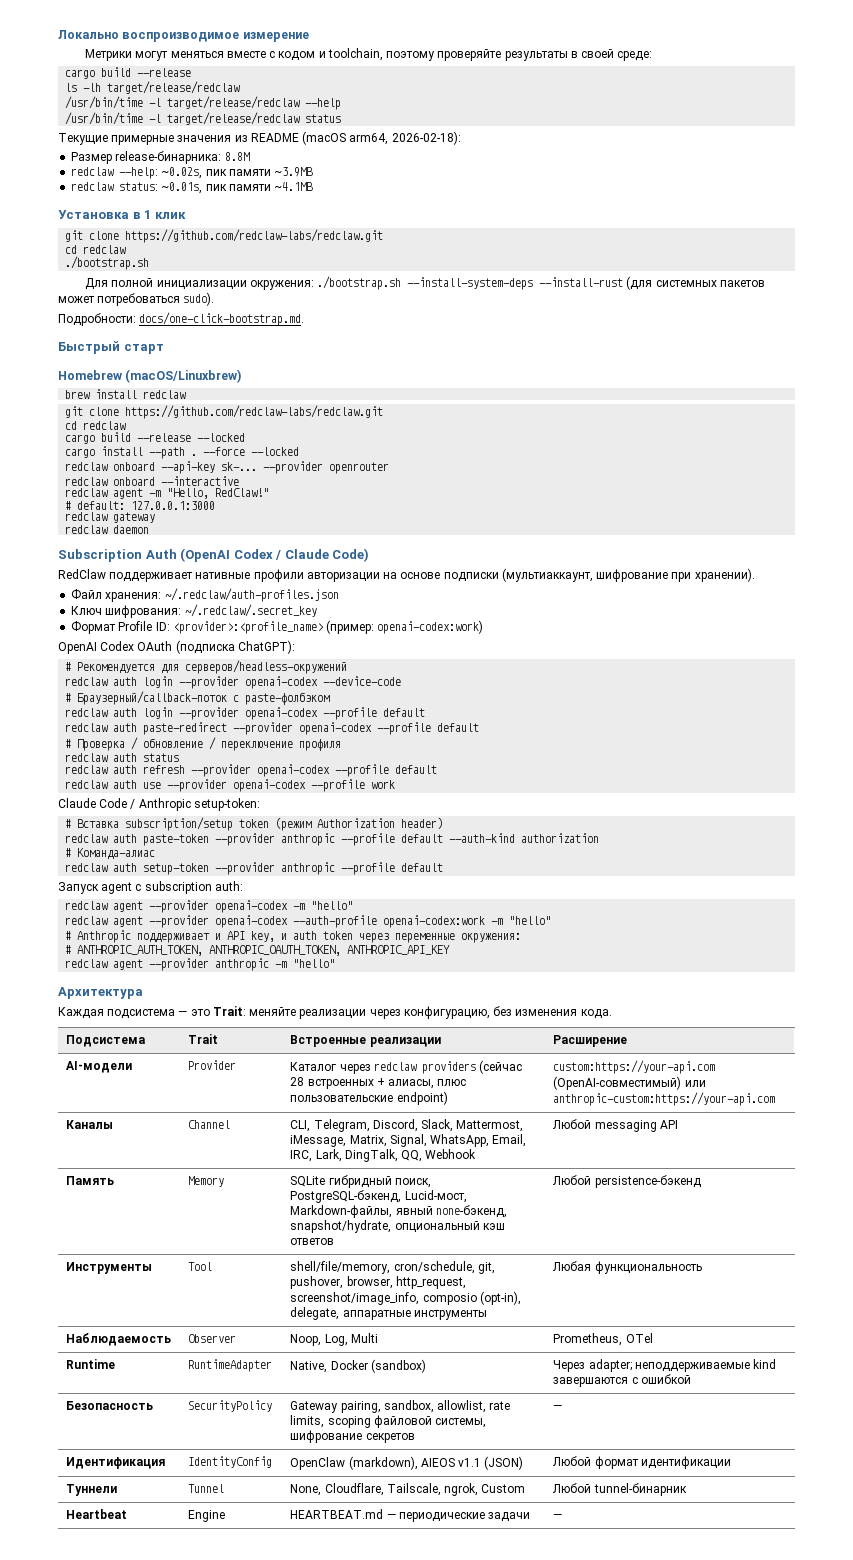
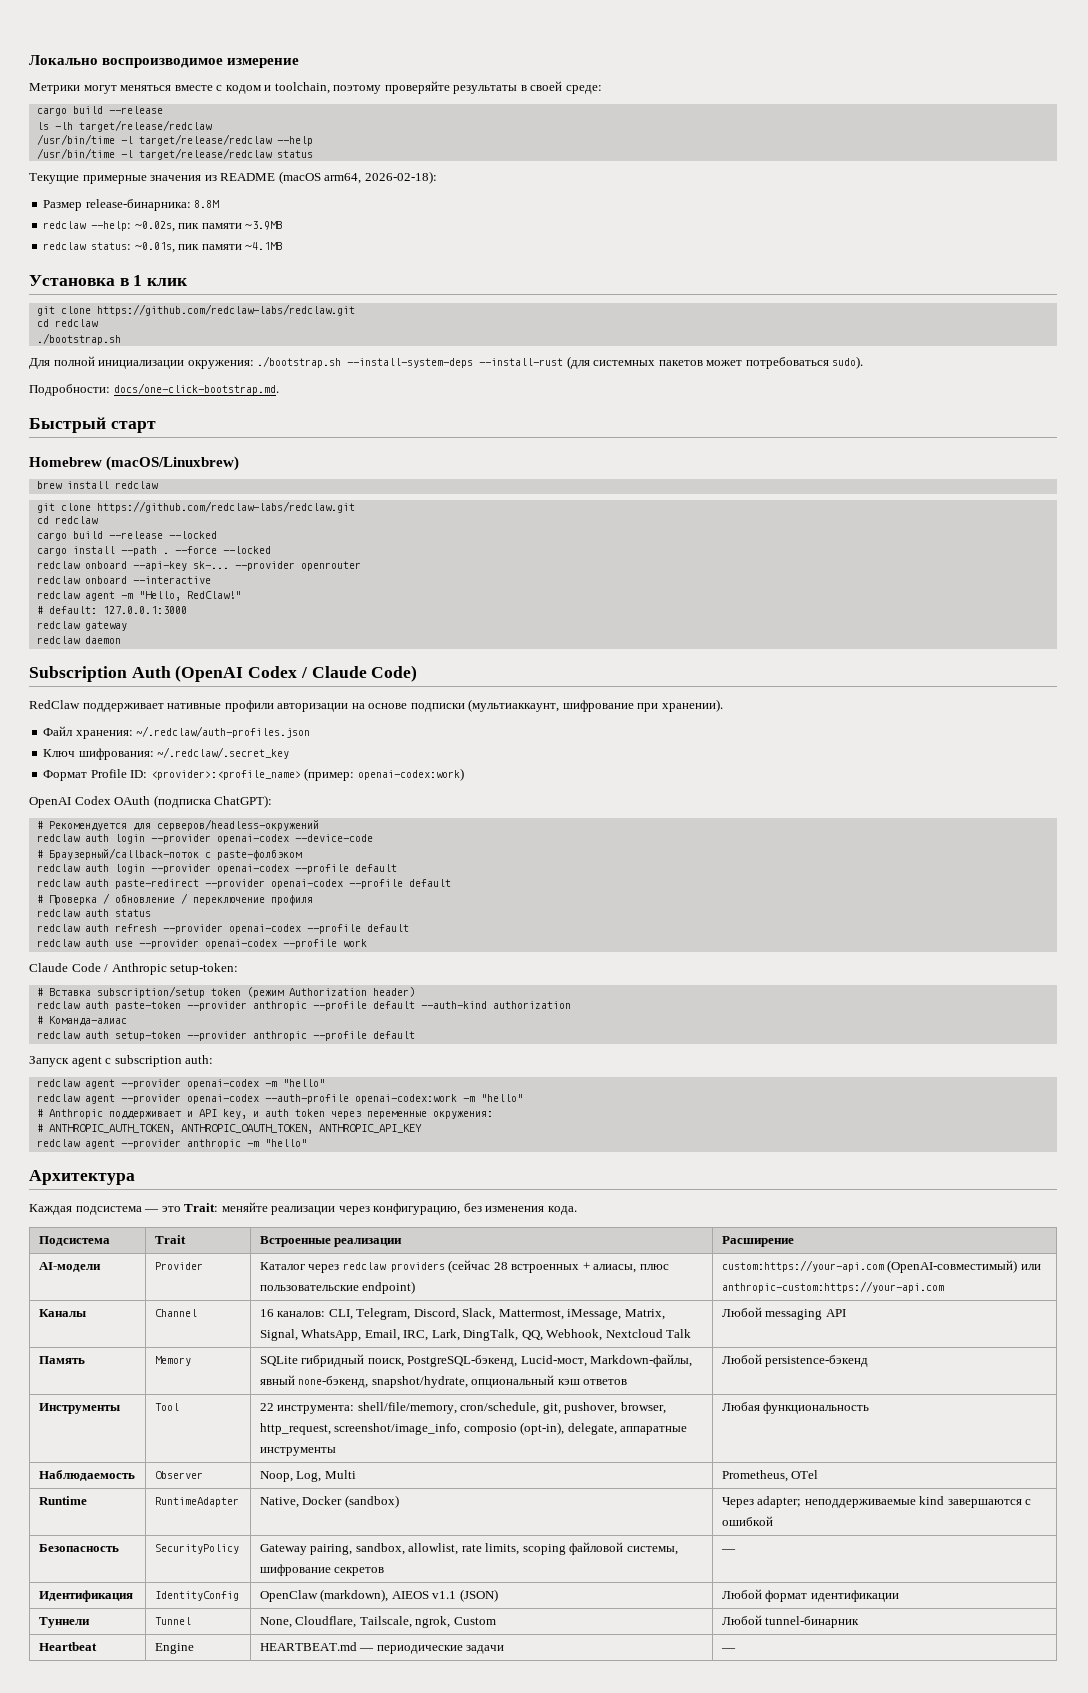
- Каналы | Channel | CLI, Telegram, Discord, Slack, Mattermost, iMessage, Matrix, Signal, WhatsApp, Email, IRC, Lark, DingTalk, QQ, Webhook | Любой messaging API
+ Каналы | Channel | 16 каналов: CLI, Telegram, Discord, Slack, Mattermost, iMessage, Matrix, Signal, WhatsApp, Email, IRC, Lark, DingTalk, QQ, Webhook, Nextcloud Talk | Любой messaging API
- Инструменты | Tool | shell/file/memory, cron/schedule, git, pushover, browser, http_request, screenshot/image_info, composio (opt-in), delegate, аппаратные инструменты | Любая функциональность
+ Инструменты | Tool | 22 инструмента: shell/file/memory, cron/schedule, git, pushover, browser, http_request, screenshot/image_info, composio (opt-in), delegate, аппаратные инструменты | Любая функциональность

